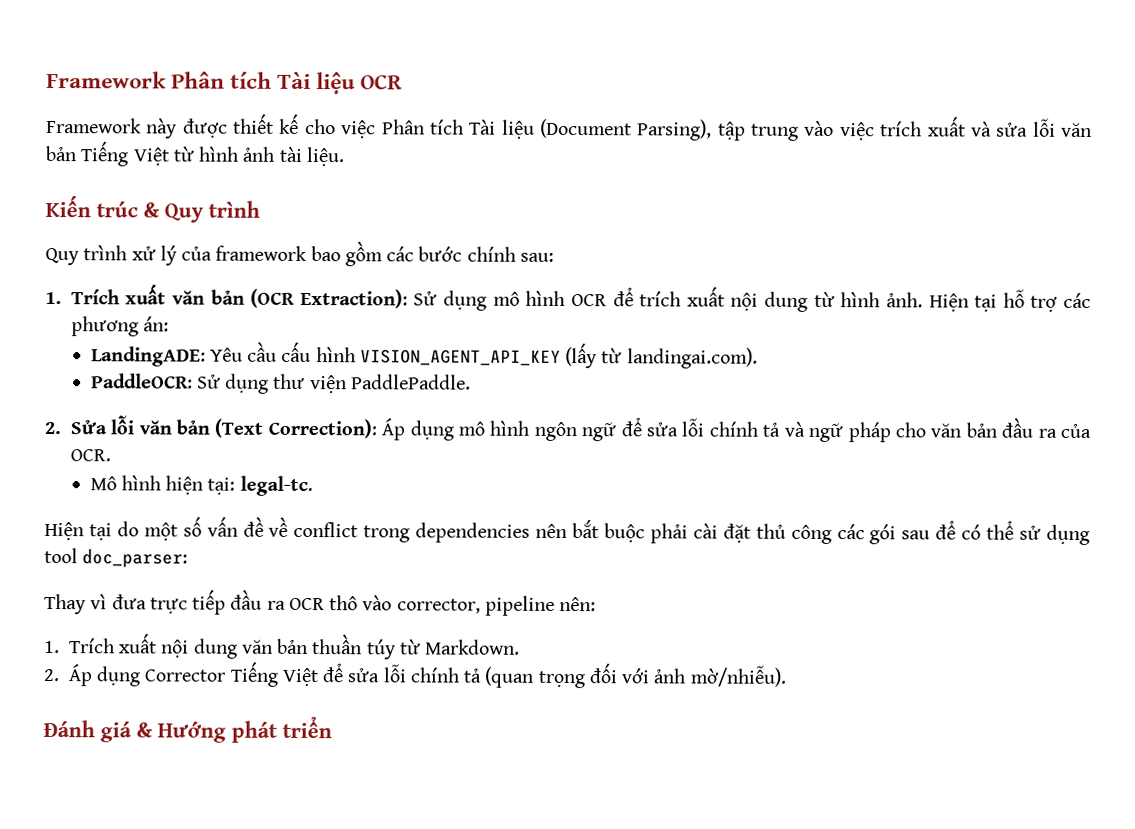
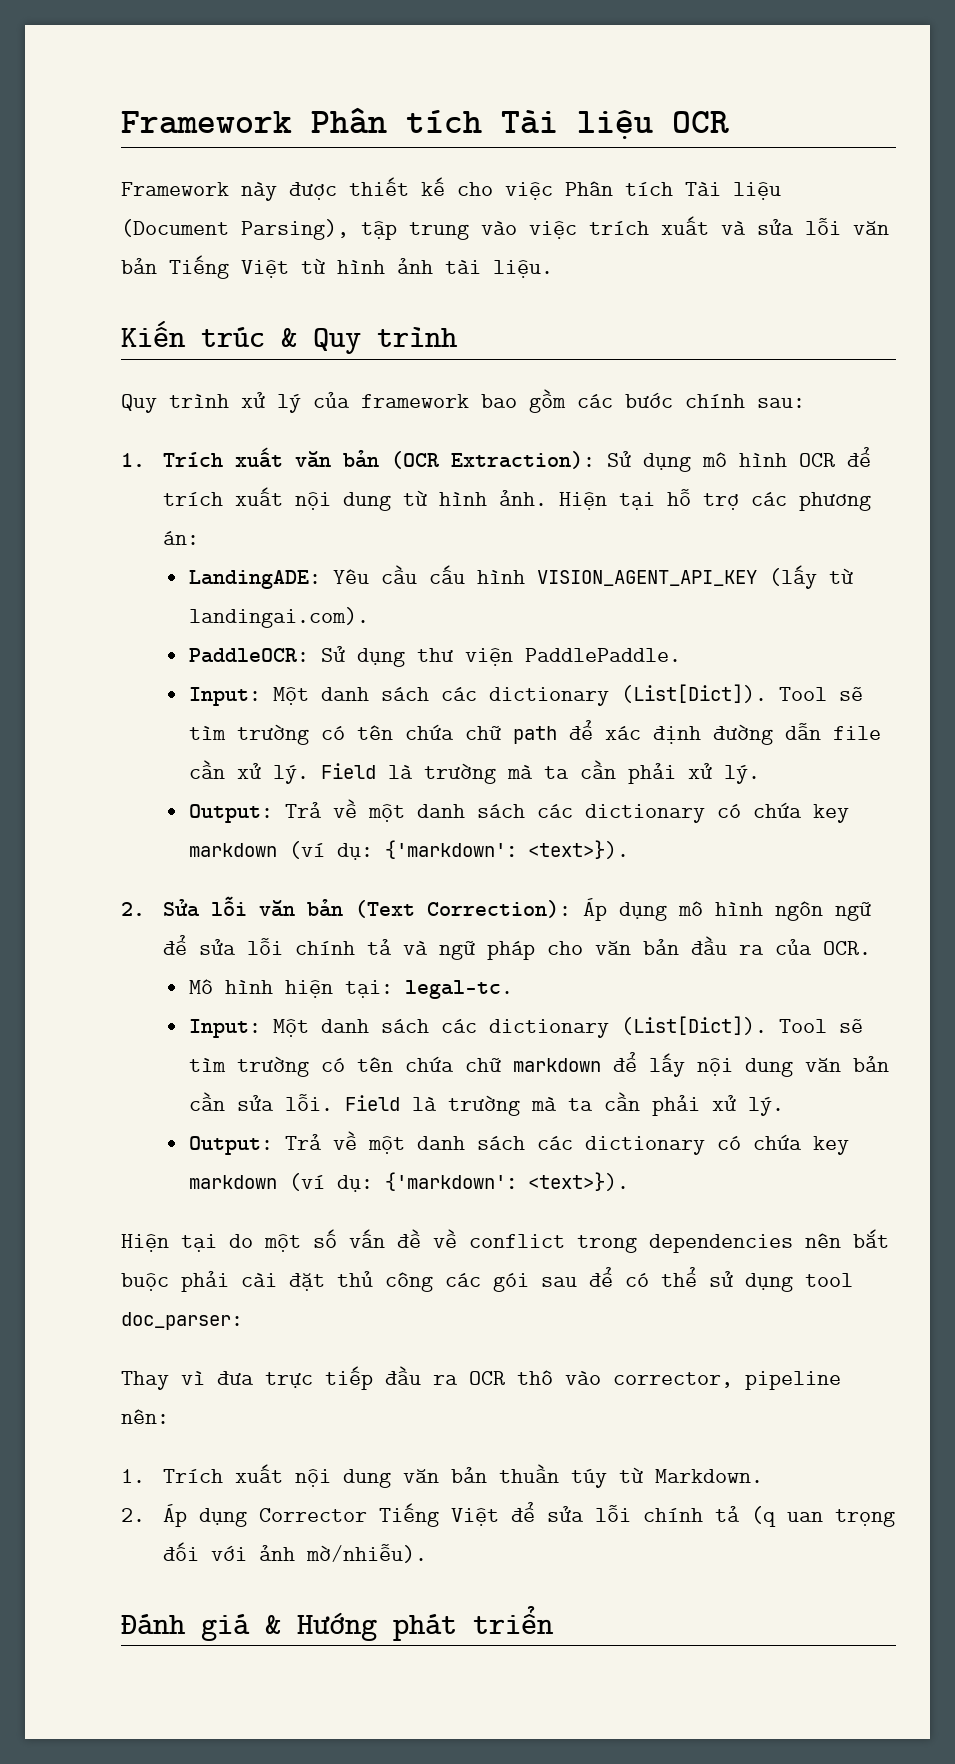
+ Input: Một danh sách các dictionary (List[Dict]). Tool sẽ tìm trường có tên chứa chữ path để xác định đường dẫn file cần xử lý. Field là trường mà ta cần phải xử lý.
+ Output: Trả về một danh sách các dictionary có chứa key markdown (ví dụ: {'markdown': <text>}).
+ Input: Một danh sách các dictionary (List[Dict]). Tool sẽ tìm trường có tên chứa chữ markdown để lấy nội dung văn bản cần sửa lỗi. Field là trường mà ta cần phải xử lý.
+ Output: Trả về một danh sách các dictionary có chứa key markdown (ví dụ: {'markdown': <text>}).
- 2. Áp dụng Corrector Tiếng Việt để sửa lỗi chính tả (quan trọng đối với ảnh mờ/nhiễu).
+ 2. Áp dụng Corrector Tiếng Việt để sửa lỗi chính tả (q uan trọng đối với ảnh mờ/nhiễu).

